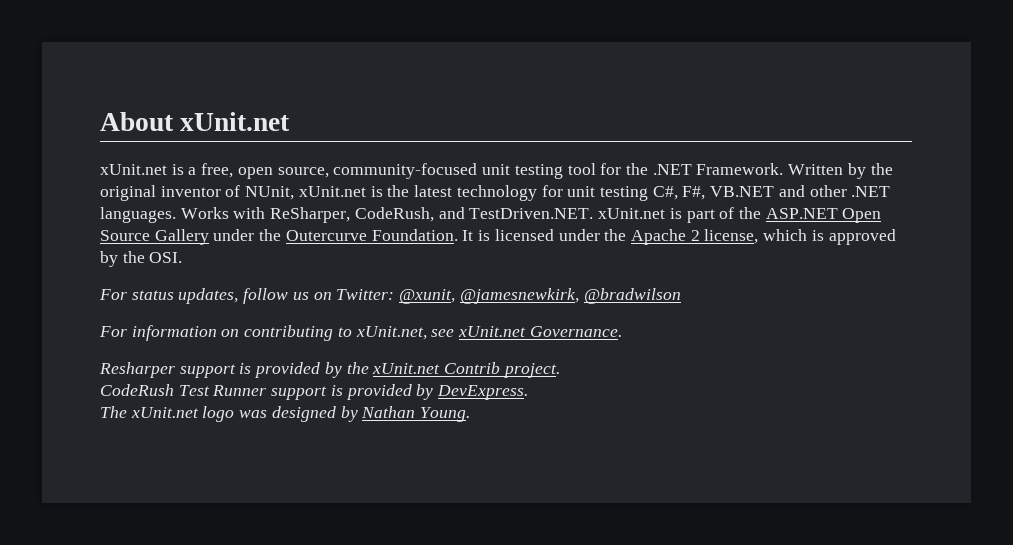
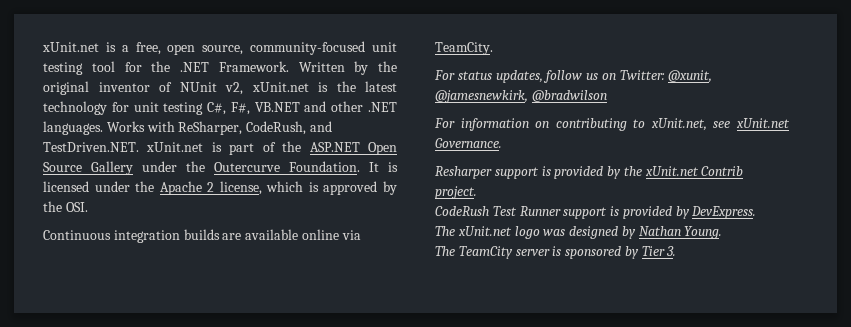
- About xUnit.net
- Written by the original inventor of NUnit, xUnit.net is the latest technology for unit testing C#, F#, VB.NET and other .NET languages.
+ Written by the original inventor of NUnit v2, xUnit.net is the latest technology for unit testing C#, F#, VB.NET and other .NET languages.
+ Continuous integration builds are available online via TeamCity.
+ The TeamCity server is sponsored by Tier 3.

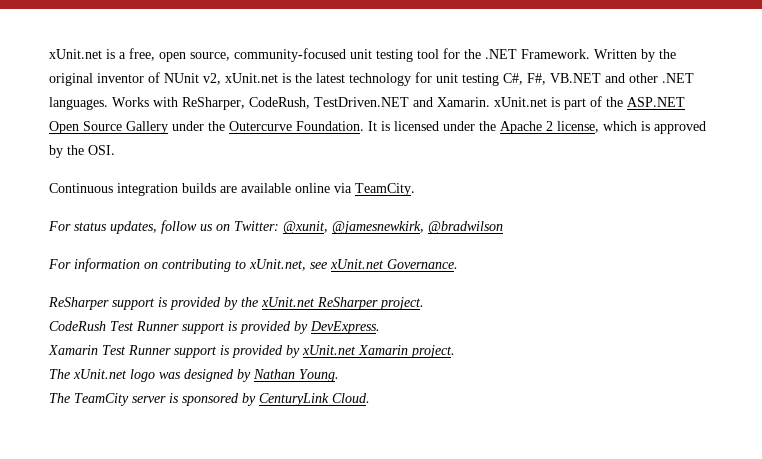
- Works with ReSharper, CodeRush, and TestDriven.NET. xUnit.net is part of the ASP.NET Open Source Gallery under the Outercurve Foundation.
+ Works with ReSharper, CodeRush, TestDriven.NET and Xamarin. xUnit.net is part of the ASP.NET Open Source Gallery under the Outercurve Foundation.
- Resharper support is provided by the xUnit.net Contrib project.
+ ReSharper support is provided by the xUnit.net ReSharper project.
+ Xamarin Test Runner support is provided by xUnit.net Xamarin project.
- The TeamCity server is sponsored by Tier 3.
+ The TeamCity server is sponsored by CenturyLink Cloud.

